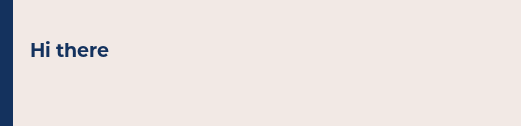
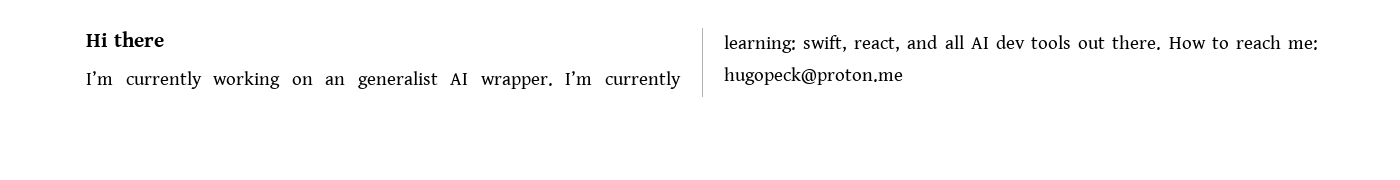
+ I’m currently working on an generalist AI wrapper. I’m currently learning: swift, react, and all AI dev tools out there. How to reach me: hugopeck@proton.me

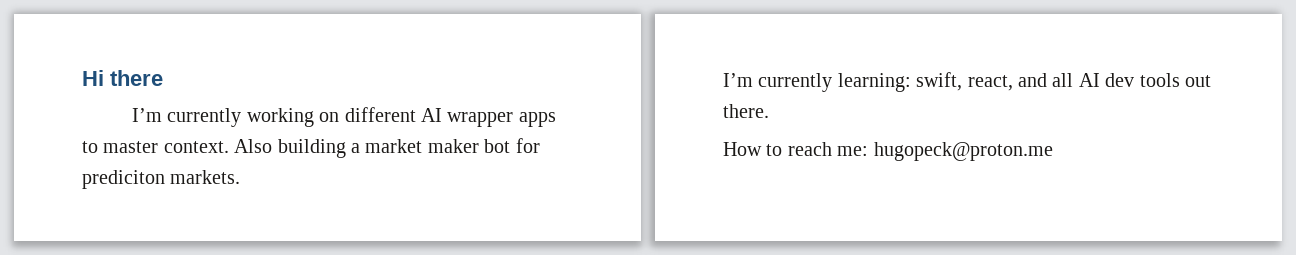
- I’m currently working on an generalist AI wrapper. I’m currently learning: swift, react, and all AI dev tools out there. How to reach me: hugopeck@proton.me
+ I’m currently working on different AI wrapper apps to master context. Also building a market maker bot for prediciton markets.
+ I’m currently learning: swift, react, and all AI dev tools out there.
+ How to reach me: hugopeck@proton.me

